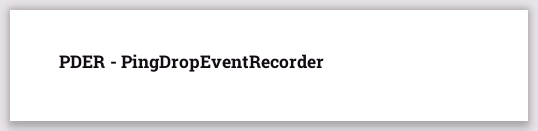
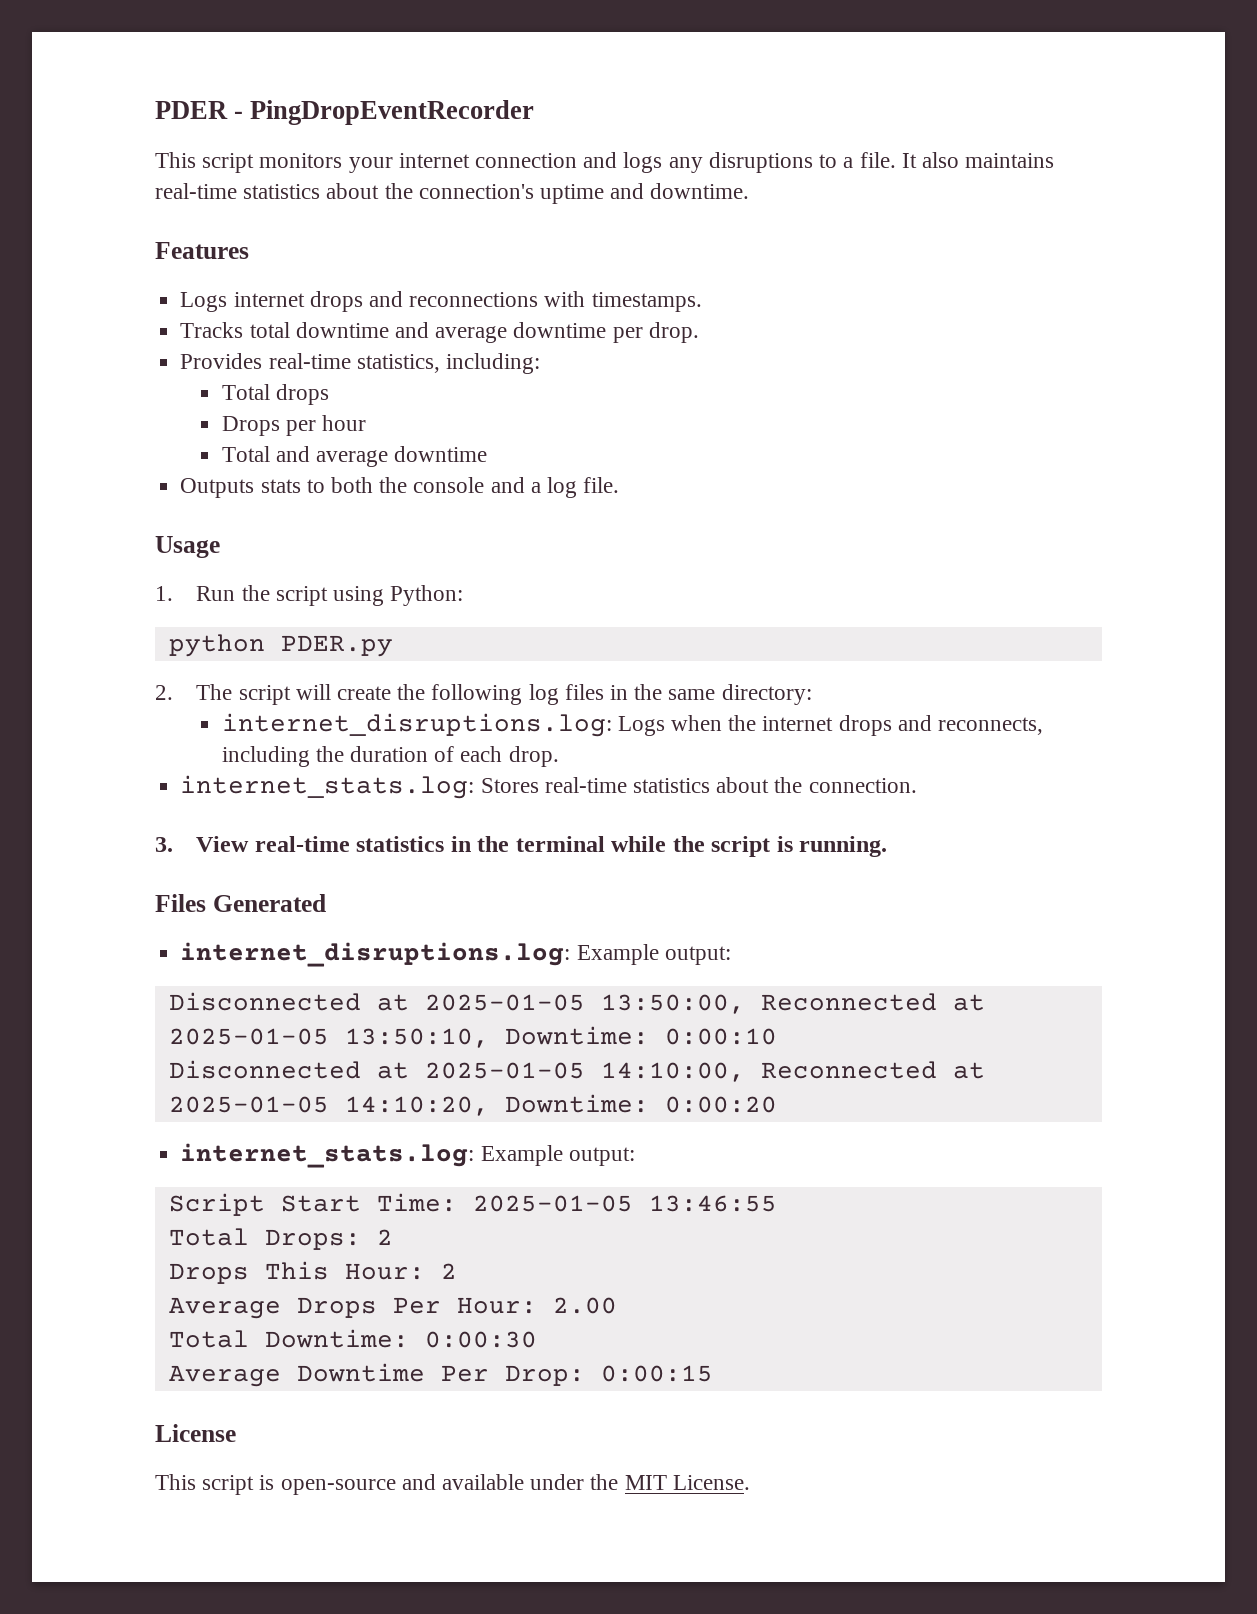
+ This script monitors your internet connection and logs any disruptions to a file. It also maintains real-time statistics about the connection's uptime and downtime.
+ Features
+ Logs internet drops and reconnections with timestamps.
+ Tracks total downtime and average downtime per drop.
+ Provides real-time statistics, including:
+ Total drops
+ Drops per hour
+ Total and average downtime
+ Outputs stats to both the console and a log file.
+ Usage
+ 1. Run the script using Python:
+ python PDER.py
+ 2. The script will create the following log files in the same directory:
+ internet_disruptions.log: Logs when the internet drops and reconnects, including the duration of each drop.
+ internet_stats.log: Stores real-time statistics about the connection.
+ 3. View real-time statistics in the terminal while the script is running.
+ Files Generated
+ internet_disruptions.log: Example output:
+ Disconnected at 2025-01-05 13:50:00, Reconnected at 2025-01-05 13:50:10, Downtime: 0:00:10
+ Disconnected at 2025-01-05 14:10:00, Reconnected at 2025-01-05 14:10:20, Downtime: 0:00:20
+ internet_stats.log: Example output:
+ Script Start Time: 2025-01-05 13:46:55
+ Total Drops: 2
+ Drops This Hour: 2
+ Average Drops Per Hour: 2.00
+ Total Downtime: 0:00:30
+ Average Downtime Per Drop: 0:00:15
+ License
+ This script is open-source and available under the MIT License.

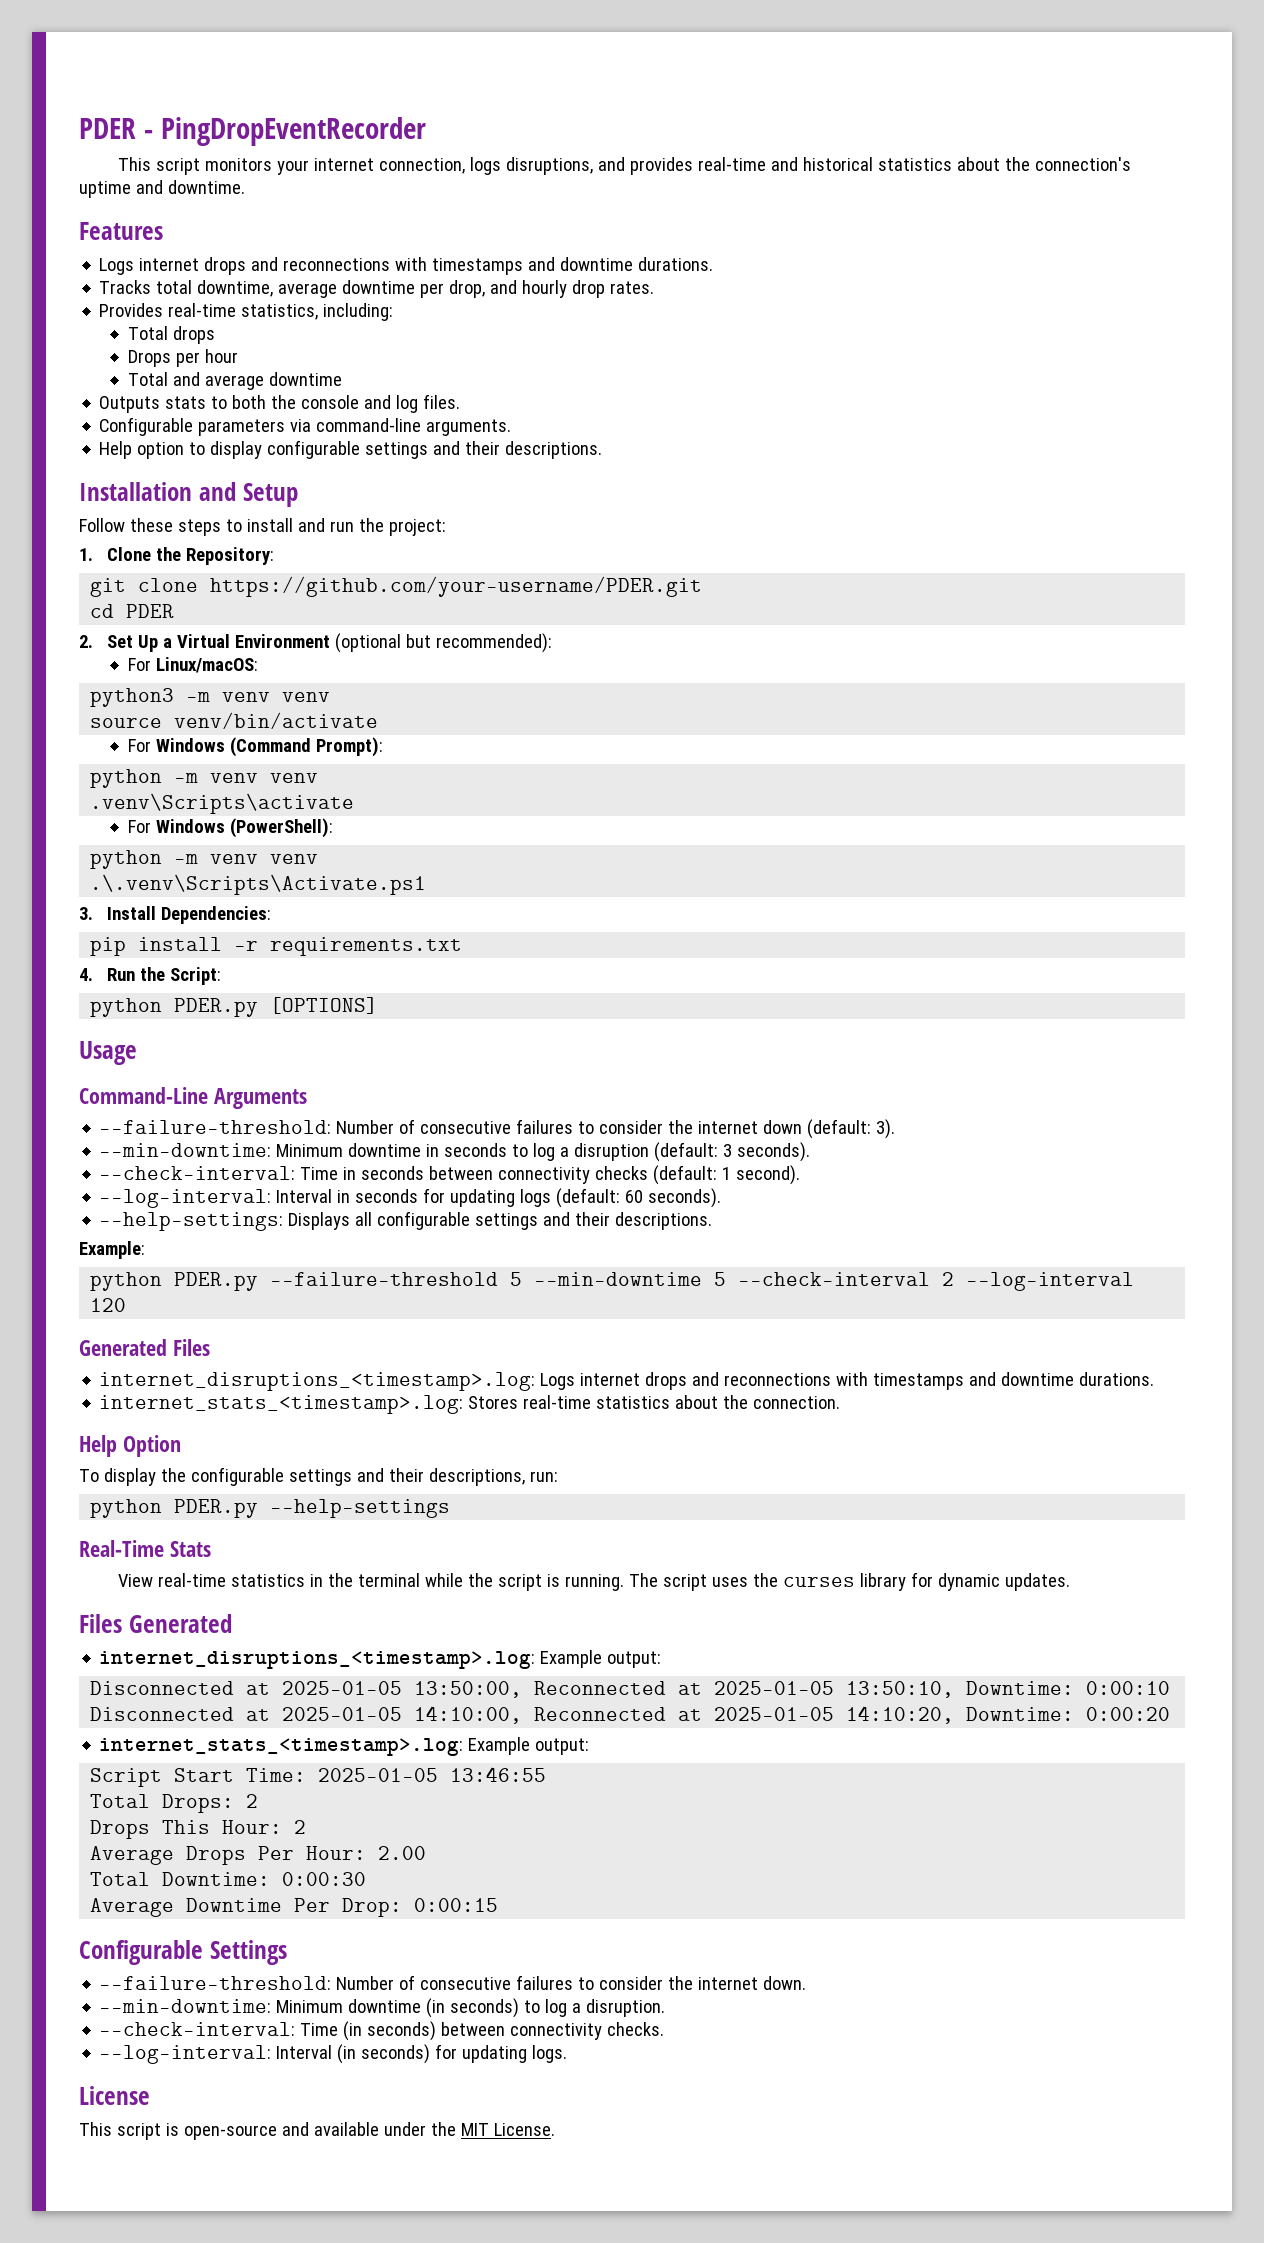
- This script monitors your internet connection and logs any disruptions to a file. It also maintains real-time statistics about the connection's uptime and downtime.
+ This script monitors your internet connection, logs disruptions, and provides real-time and historical statistics about the connection's uptime and downtime.
  Features
- Logs internet drops and reconnections with timestamps.
+ Logs internet drops and reconnections with timestamps and downtime durations.
- Tracks total downtime and average downtime per drop.
+ Tracks total downtime, average downtime per drop, and hourly drop rates.
- Outputs stats to both the console and a log file.
+ Outputs stats to both the console and log files.
+ Configurable parameters via command-line arguments.
+ Help option to display configurable settings and their descriptions.
+ Installation and Setup
+ Follow these steps to install and run the project:
+ 1. Clone the Repository:
+ git clone https://github.com/your-username/PDER.git
+ cd PDER
+ 2. Set Up a Virtual Environment (optional but recommended):
+ For Linux/macOS:
+ python3 -m venv venv
+ source venv/bin/activate
+ For Windows (Command Prompt):
+ python -m venv venv
+ .venv\Scripts\activate
+ For Windows (PowerShell):
+ python -m venv venv
+ .\.venv\Scripts\Activate.ps1
+ 3. Install Dependencies:
+ pip install -r requirements.txt
+ 4. Run the Script:
+ python PDER.py [OPTIONS]
  Usage
- 1. Run the script using Python:
- python PDER.py
- 2. The script will create the following log files in the same directory:
- internet_disruptions.log: Logs when the internet drops and reconnects, including the duration of each drop.
- internet_stats.log: Stores real-time statistics about the connection.
+ Command-Line Arguments
+ --failure-threshold: Number of consecutive failures to consider the internet down (default: 3).
+ --min-downtime: Minimum downtime in seconds to log a disruption (default: 3 seconds).
+ --check-interval: Time in seconds between connectivity checks (default: 1 second).
+ --log-interval: Interval in seconds for updating logs (default: 60 seconds).
+ --help-settings: Displays all configurable settings and their descriptions.
+ Example:
+ python PDER.py --failure-threshold 5 --min-downtime 5 --check-interval 2 --log-interval 120
+ Generated Files
+ internet_disruptions_<timestamp>.log: Logs internet drops and reconnections with timestamps and downtime durations.
+ internet_stats_<timestamp>.log: Stores real-time statistics about the connection.
- 3. View real-time statistics in the terminal while the script is running.
+ Help Option
+ To display the configurable settings and their descriptions, run:
+ python PDER.py --help-settings
+ Real-Time Stats
+ View real-time statistics in the terminal while the script is running. The script uses the curses library for dynamic updates.
- internet_disruptions.log: Example output:
+ internet_disruptions_<timestamp>.log: Example output:
- internet_stats.log: Example output:
+ internet_stats_<timestamp>.log: Example output:
+ Configurable Settings
+ --failure-threshold: Number of consecutive failures to consider the internet down.
+ --min-downtime: Minimum downtime (in seconds) to log a disruption.
+ --check-interval: Time (in seconds) between connectivity checks.
+ --log-interval: Interval (in seconds) for updating logs.

